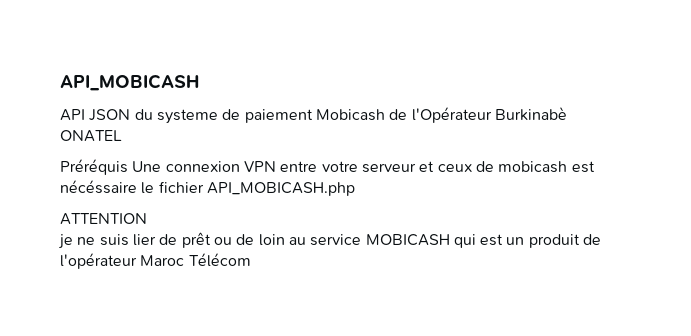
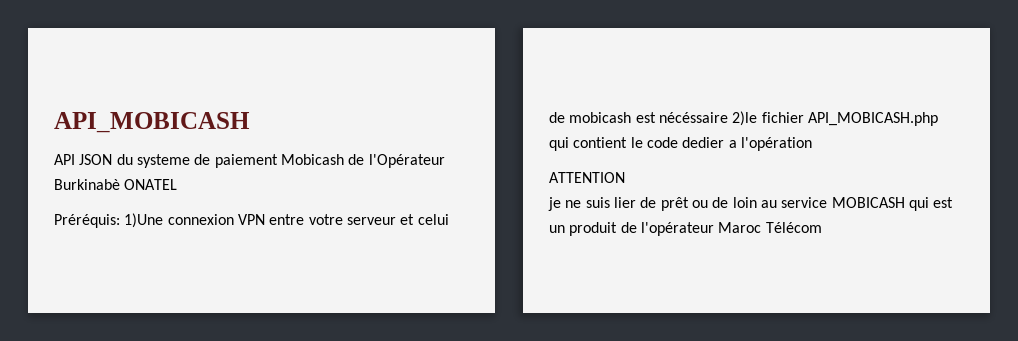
- Préréquis Une connexion VPN entre votre serveur et ceux de mobicash est nécéssaire le fichier API_MOBICASH.php
+ Préréquis: 1)Une connexion VPN entre votre serveur et celui de mobicash est nécéssaire 2)le fichier API_MOBICASH.php qui contient le code dedier a l'opération

